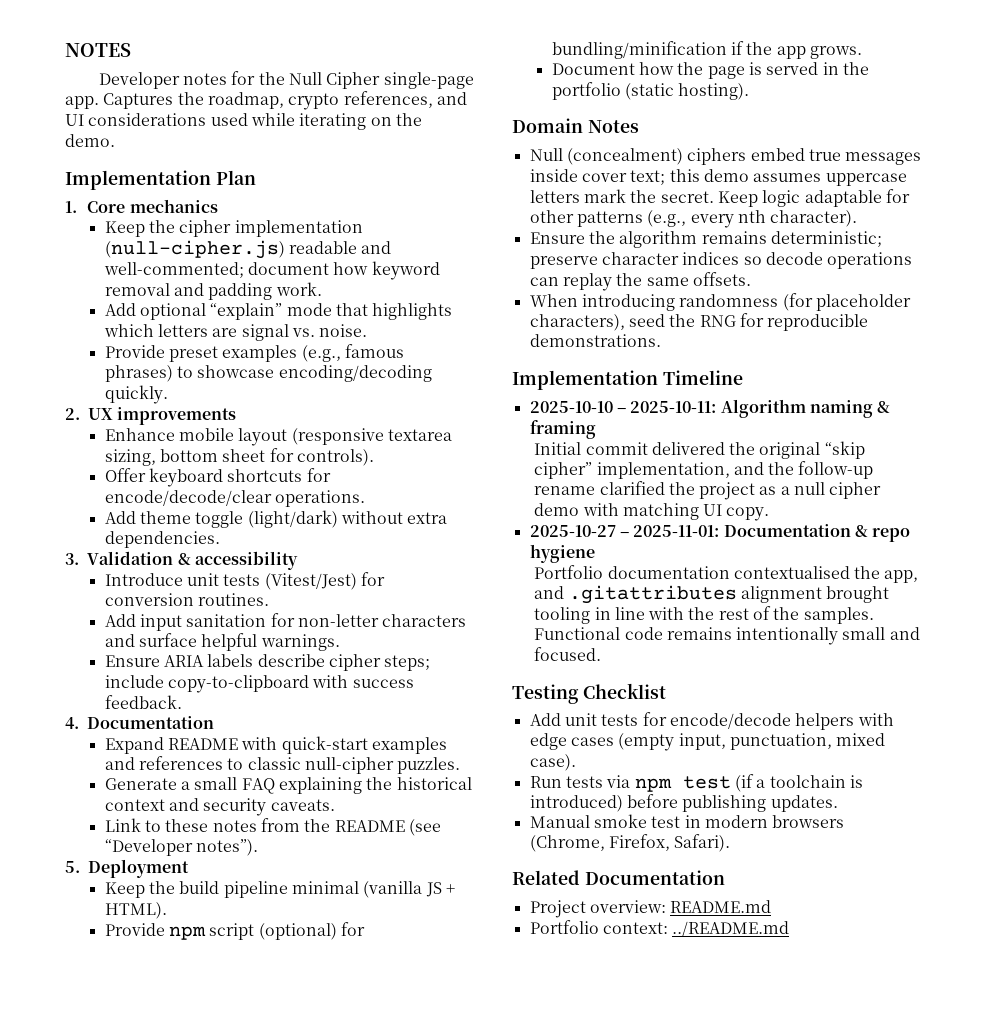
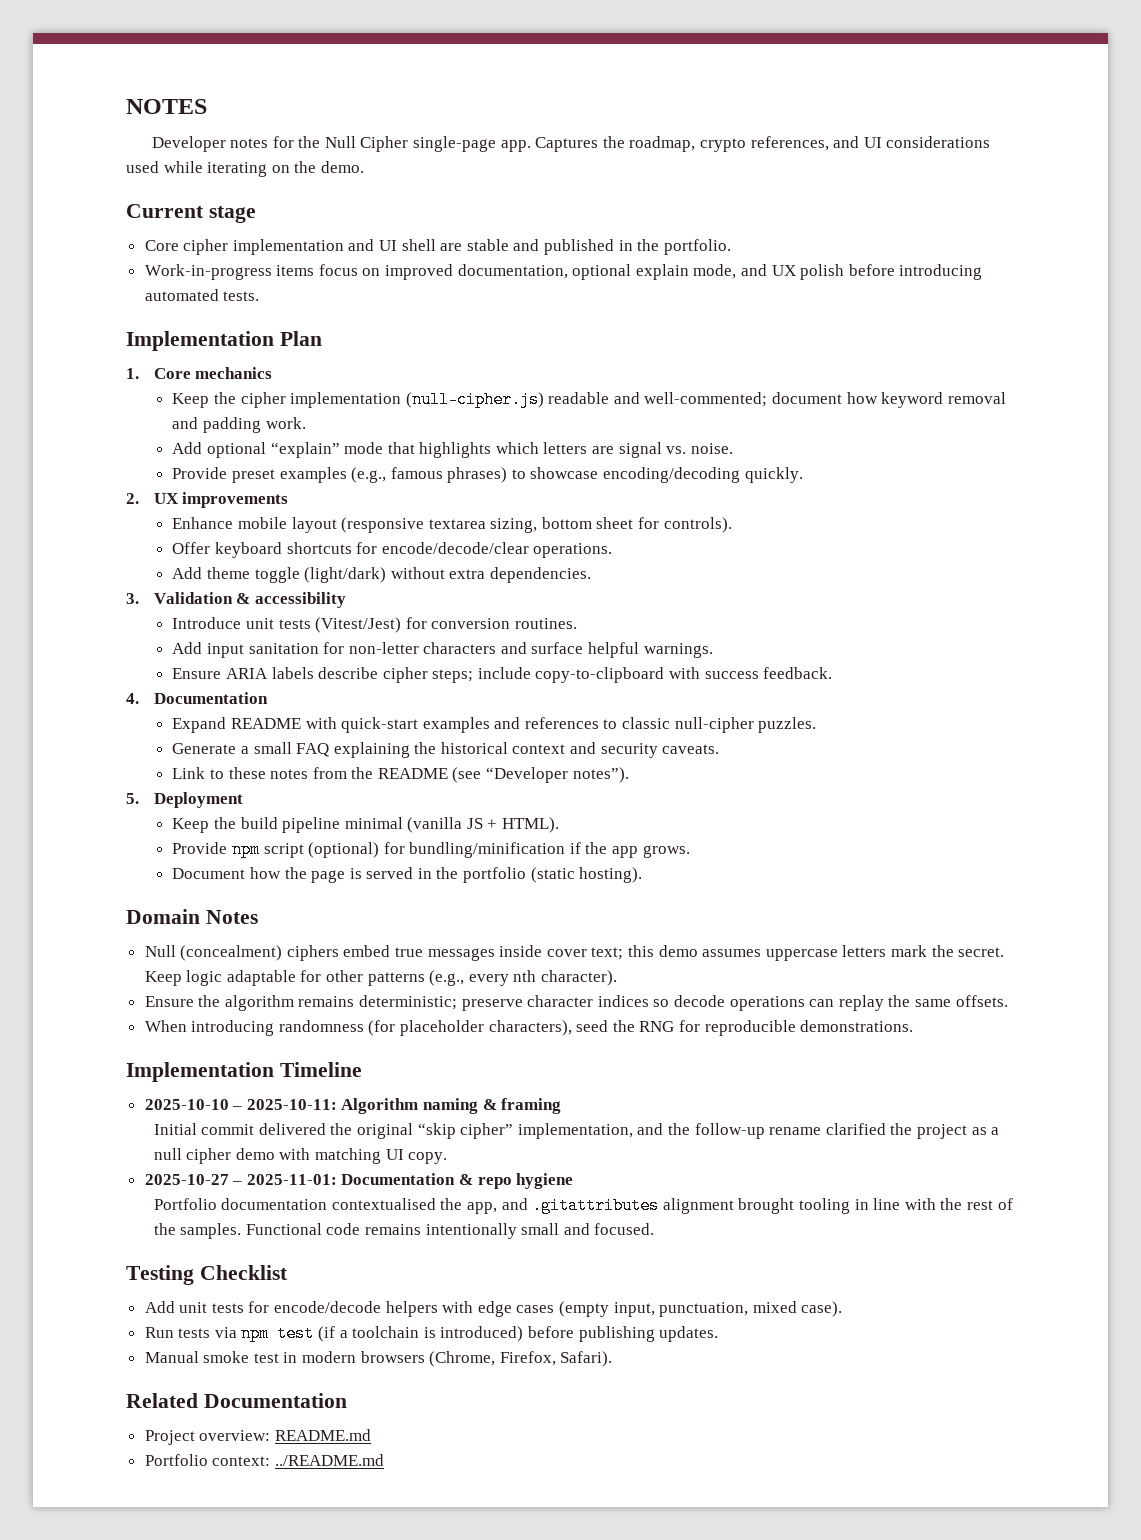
+ Current stage
+ Core cipher implementation and UI shell are stable and published in the portfolio.
+ Work-in-progress items focus on improved documentation, optional explain mode, and UX polish before introducing automated tests.

